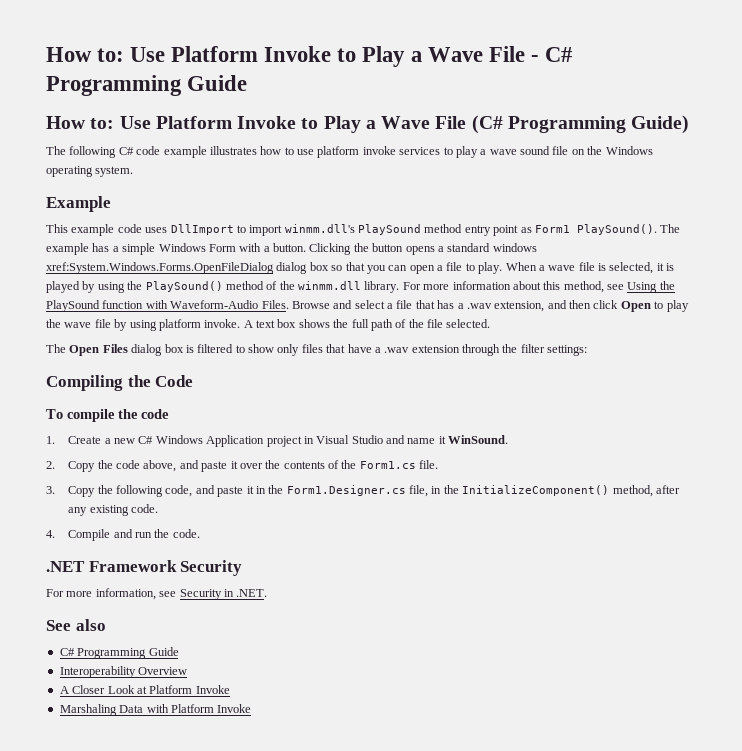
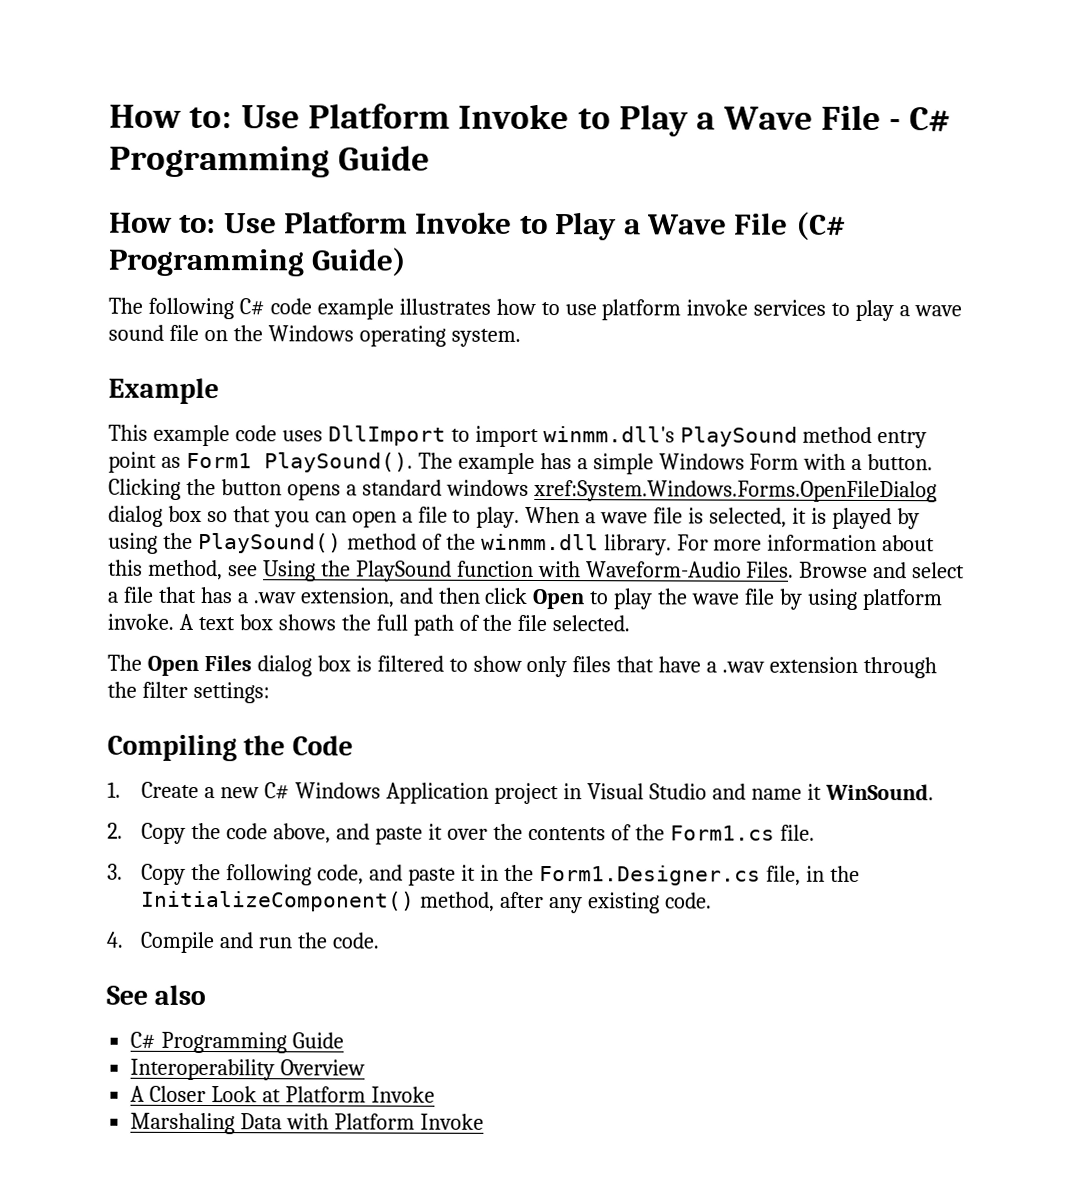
- To compile the code
- .NET Framework Security
- For more information, see Security in .NET.

